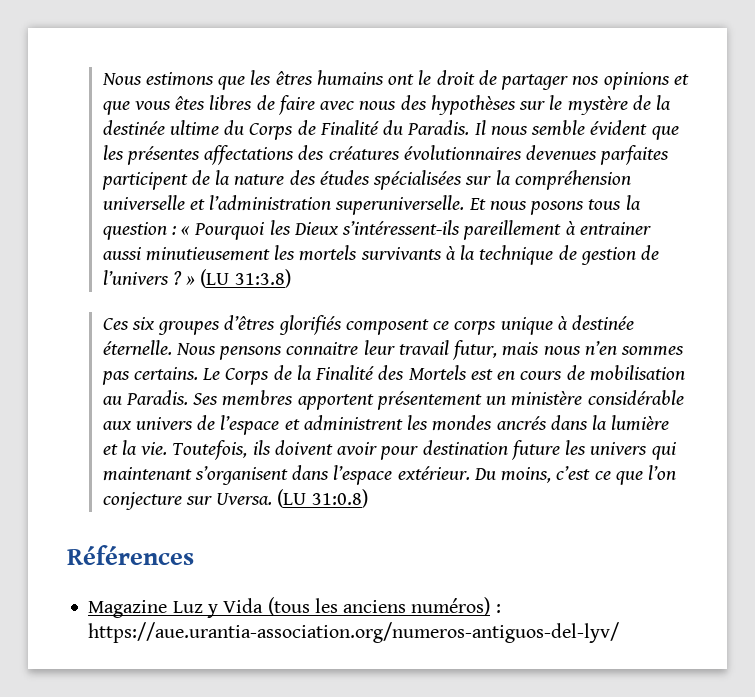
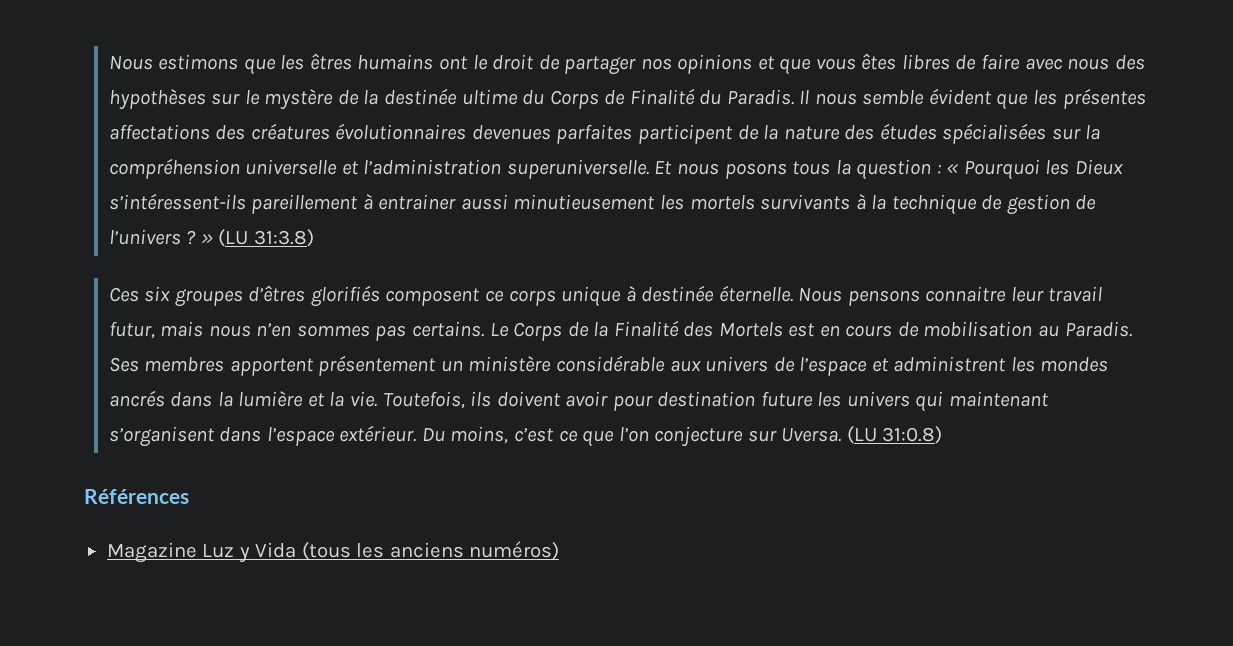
- Magazine Luz y Vida (tous les anciens numéros) : https://aue.urantia-association.org/numeros-antiguos-del-lyv/
+ Magazine Luz y Vida (tous les anciens numéros)

